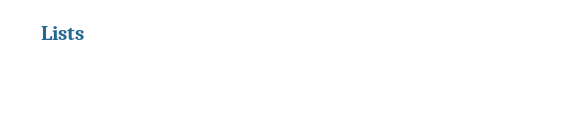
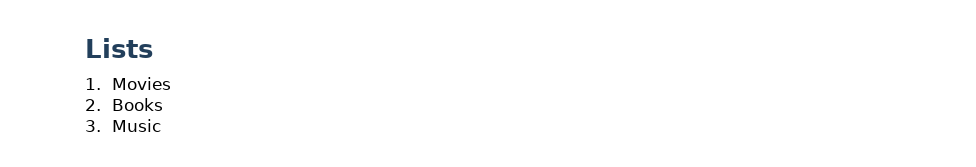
+ 1. Movies
+ 2. Books
+ 3. Music

